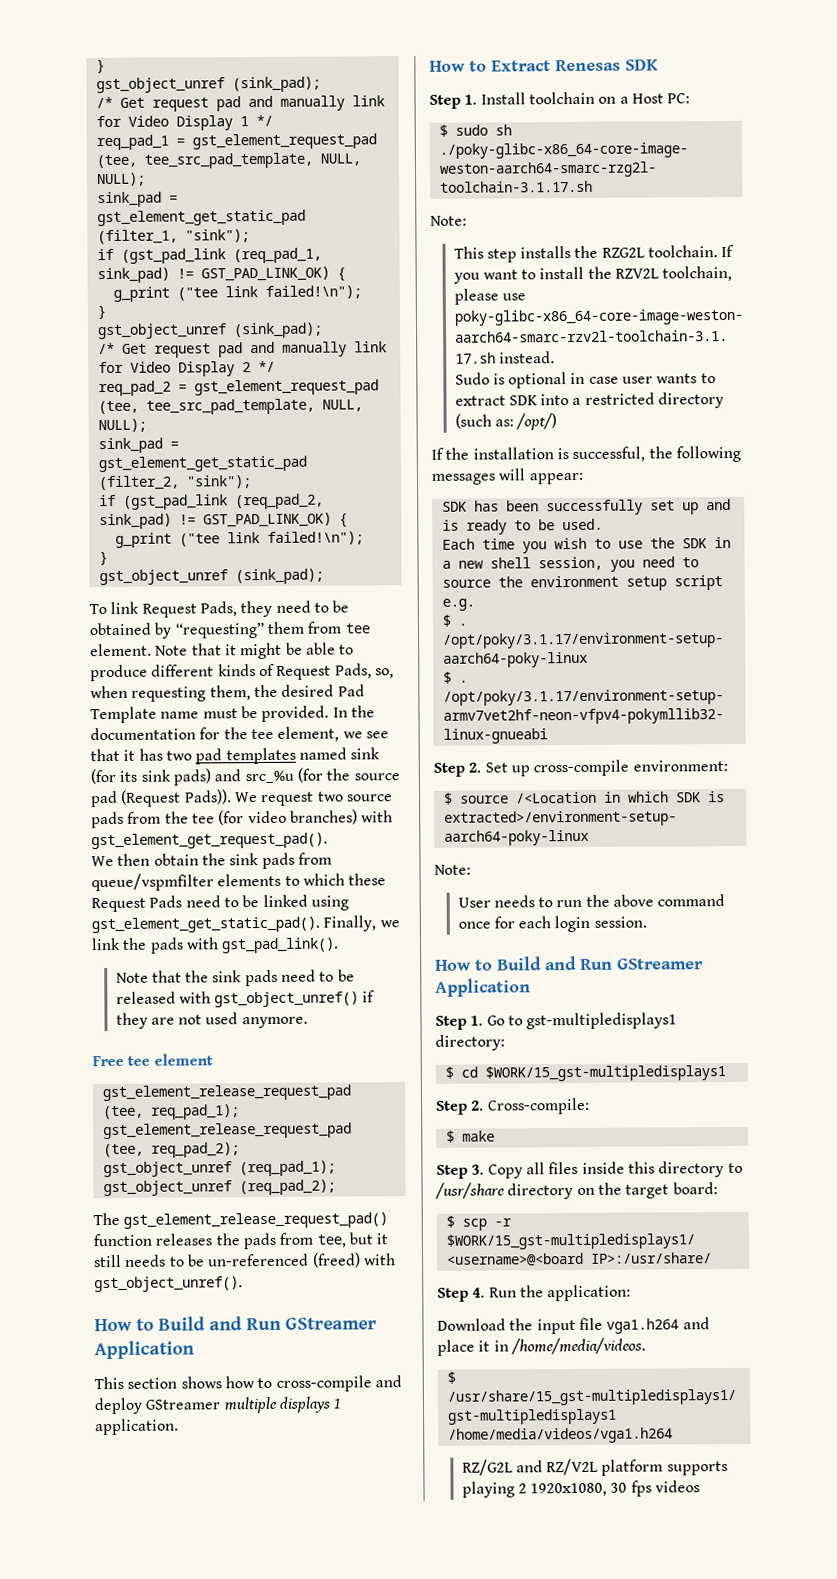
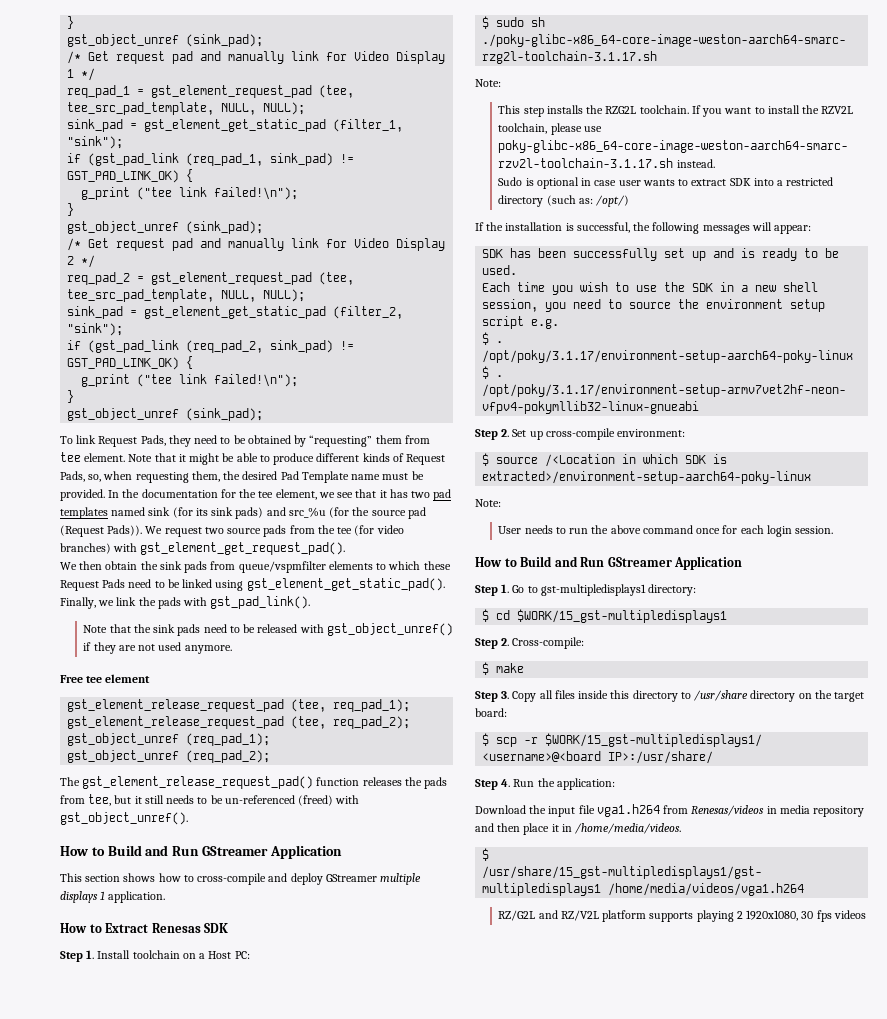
- Download the input file vga1.h264 and place it in /home/media/videos.
+ Download the input file vga1.h264 from Renesas/videos in media repository and then place it in /home/media/videos.

